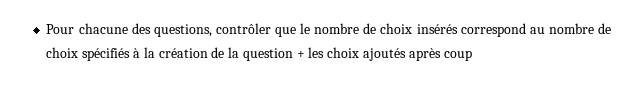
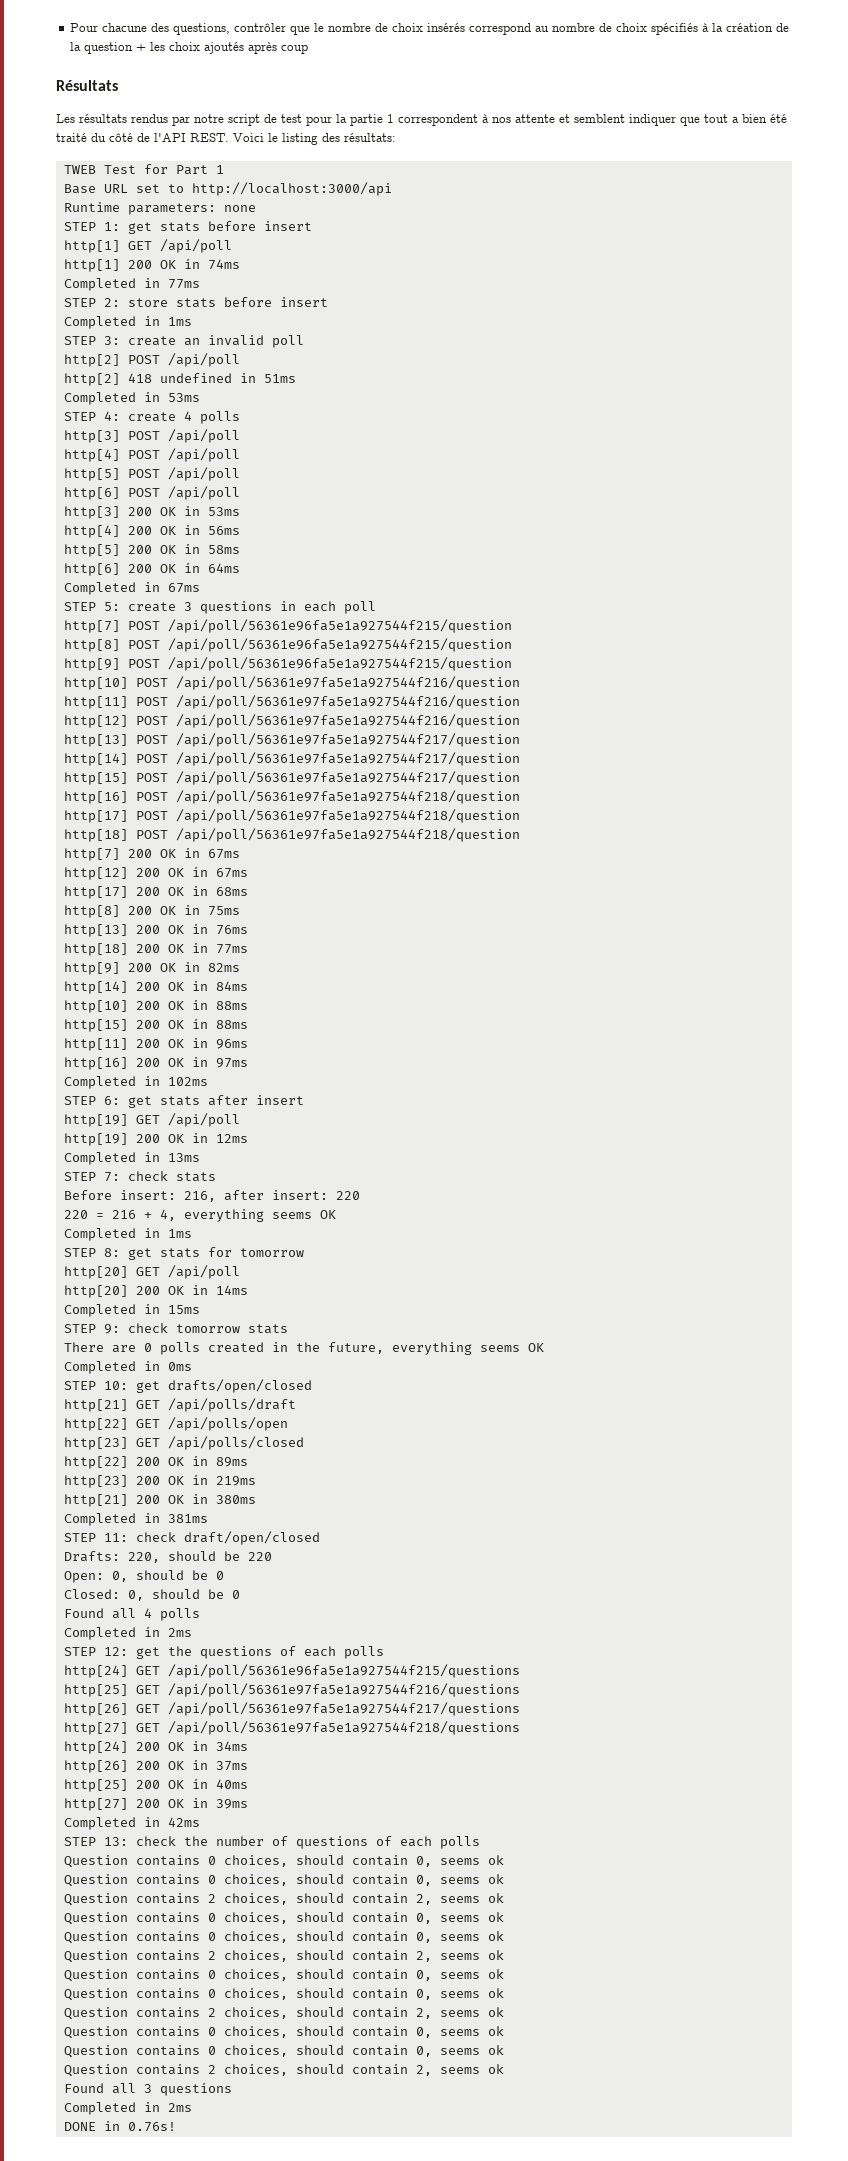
+ Résultats
+ Les résultats rendus par notre script de test pour la partie 1 correspondent à nos attente et semblent indiquer que tout a bien été traité du côté de l'API REST. Voici le listing des résultats:
+ TWEB Test for Part 1
+ Base URL set to http://localhost:3000/api
+ Runtime parameters: none
+ STEP 1: get stats before insert
+ http[1] GET /api/poll
+ http[1] 200 OK in 74ms
+ Completed in 77ms
+ STEP 2: store stats before insert
+ Completed in 1ms
+ STEP 3: create an invalid poll
+ http[2] POST /api/poll
+ http[2] 418 undefined in 51ms
+ Completed in 53ms
+ STEP 4: create 4 polls
+ http[3] POST /api/poll
+ http[4] POST /api/poll
+ http[5] POST /api/poll
+ http[6] POST /api/poll
+ http[3] 200 OK in 53ms
+ http[4] 200 OK in 56ms
+ http[5] 200 OK in 58ms
+ http[6] 200 OK in 64ms
+ Completed in 67ms
+ STEP 5: create 3 questions in each poll
+ http[7] POST /api/poll/56361e96fa5e1a927544f215/question
+ http[8] POST /api/poll/56361e96fa5e1a927544f215/question
+ http[9] POST /api/poll/56361e96fa5e1a927544f215/question
+ http[10] POST /api/poll/56361e97fa5e1a927544f216/question
+ http[11] POST /api/poll/56361e97fa5e1a927544f216/question
+ http[12] POST /api/poll/56361e97fa5e1a927544f216/question
+ http[13] POST /api/poll/56361e97fa5e1a927544f217/question
+ http[14] POST /api/poll/56361e97fa5e1a927544f217/question
+ http[15] POST /api/poll/56361e97fa5e1a927544f217/question
+ http[16] POST /api/poll/56361e97fa5e1a927544f218/question
+ http[17] POST /api/poll/56361e97fa5e1a927544f218/question
+ http[18] POST /api/poll/56361e97fa5e1a927544f218/question
+ http[7] 200 OK in 67ms
+ http[12] 200 OK in 67ms
+ http[17] 200 OK in 68ms
+ http[8] 200 OK in 75ms
+ http[13] 200 OK in 76ms
+ http[18] 200 OK in 77ms
+ http[9] 200 OK in 82ms
+ http[14] 200 OK in 84ms
+ http[10] 200 OK in 88ms
+ http[15] 200 OK in 88ms
+ http[11] 200 OK in 96ms
+ http[16] 200 OK in 97ms
+ Completed in 102ms
+ STEP 6: get stats after insert
+ http[19] GET /api/poll
+ http[19] 200 OK in 12ms
+ Completed in 13ms
+ STEP 7: check stats
+ Before insert: 216, after insert: 220
+ 220 = 216 + 4, everything seems OK
+ Completed in 1ms
+ STEP 8: get stats for tomorrow
+ http[20] GET /api/poll
+ http[20] 200 OK in 14ms
+ Completed in 15ms
+ STEP 9: check tomorrow stats
+ There are 0 polls created in the future, everything seems OK
+ Completed in 0ms
+ STEP 10: get drafts/open/closed
+ http[21] GET /api/polls/draft
+ http[22] GET /api/polls/open
+ http[23] GET /api/polls/closed
+ http[22] 200 OK in 89ms
+ http[23] 200 OK in 219ms
+ http[21] 200 OK in 380ms
+ Completed in 381ms
+ STEP 11: check draft/open/closed
+ Drafts: 220, should be 220
+ Open: 0, should be 0
+ Closed: 0, should be 0
+ Found all 4 polls
+ Completed in 2ms
+ STEP 12: get the questions of each polls
+ http[24] GET /api/poll/56361e96fa5e1a927544f215/questions
+ http[25] GET /api/poll/56361e97fa5e1a927544f216/questions
+ http[26] GET /api/poll/56361e97fa5e1a927544f217/questions
+ http[27] GET /api/poll/56361e97fa5e1a927544f218/questions
+ http[24] 200 OK in 34ms
+ http[26] 200 OK in 37ms
+ http[25] 200 OK in 40ms
+ http[27] 200 OK in 39ms
+ Completed in 42ms
+ STEP 13: check the number of questions of each polls
+ Question contains 0 choices, should contain 0, seems ok
+ Question contains 0 choices, should contain 0, seems ok
+ Question contains 2 choices, should contain 2, seems ok
+ Question contains 0 choices, should contain 0, seems ok
+ Question contains 0 choices, should contain 0, seems ok
+ Question contains 2 choices, should contain 2, seems ok
+ Question contains 0 choices, should contain 0, seems ok
+ Question contains 0 choices, should contain 0, seems ok
+ Question contains 2 choices, should contain 2, seems ok
+ Question contains 0 choices, should contain 0, seems ok
+ Question contains 0 choices, should contain 0, seems ok
+ Question contains 2 choices, should contain 2, seems ok
+ Found all 3 questions
+ Completed in 2ms
+ DONE in 0.76s!

